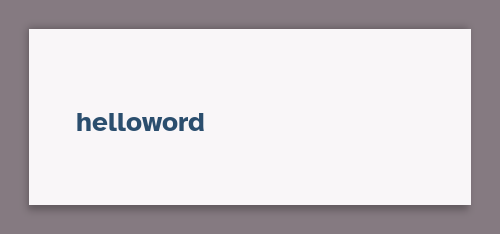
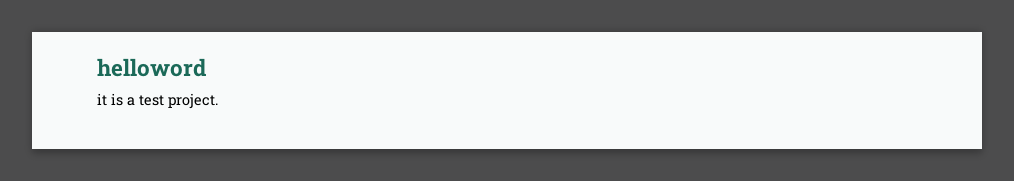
+ it is a test project.

